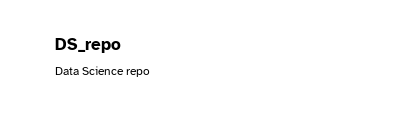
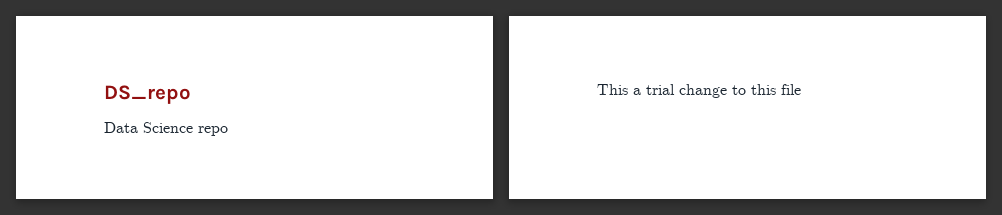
+ This a trial change to this file

